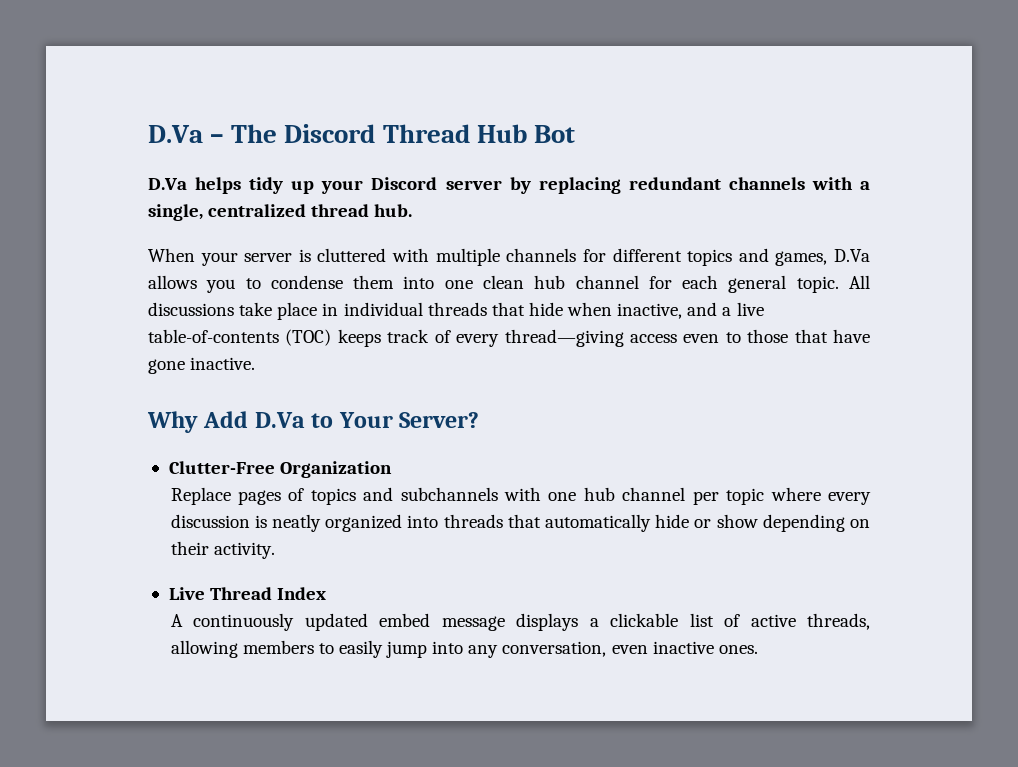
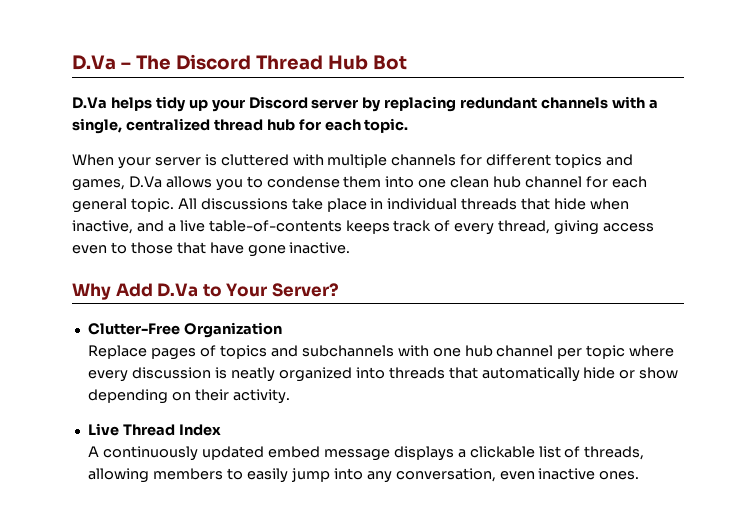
- D.Va helps tidy up your Discord server by replacing redundant channels with a single, centralized thread hub.
+ D.Va helps tidy up your Discord server by replacing redundant channels with a single, centralized thread hub for each topic.
- All discussions take place in individual threads that hide when inactive, and a live table-of-contents (TOC) keeps track of every thread—giving access even to those that have gone inactive.
+ All discussions take place in individual threads that hide when inactive, and a live table-of-contents keeps track of every thread, giving access even to those that have gone inactive.
- A continuously updated embed message displays a clickable list of active threads, allowing members to easily jump into any conversation, even inactive ones.
+ A continuously updated embed message displays a clickable list of threads, allowing members to easily jump into any conversation, even inactive ones.

